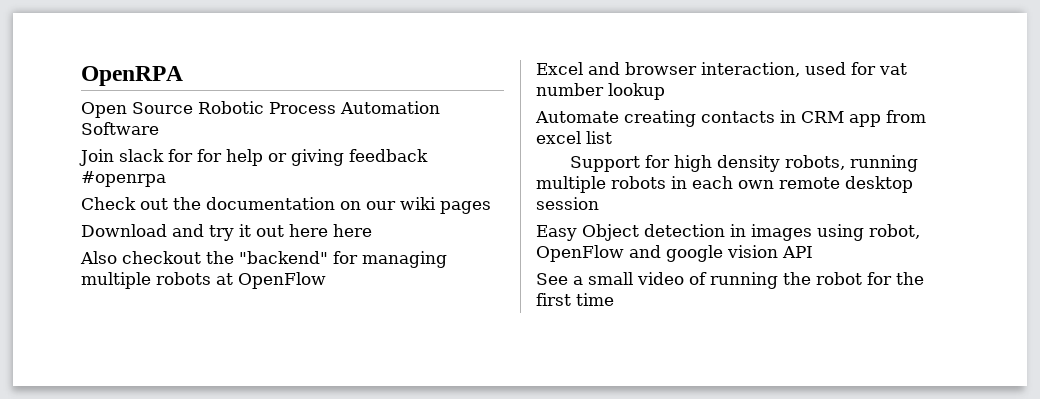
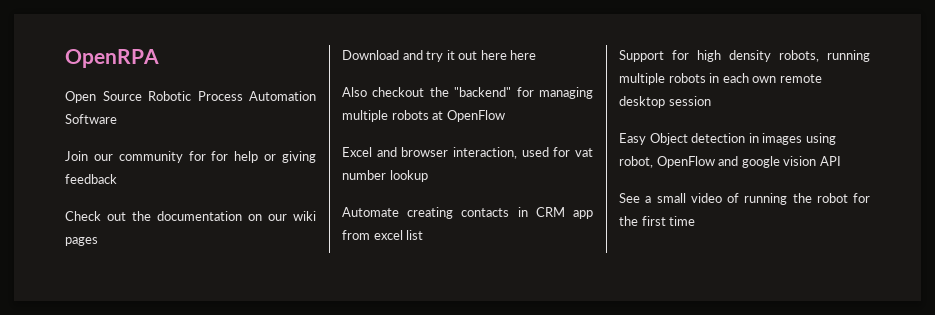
- Join slack for for help or giving feedback #openrpa
+ Join our community for for help or giving feedback

